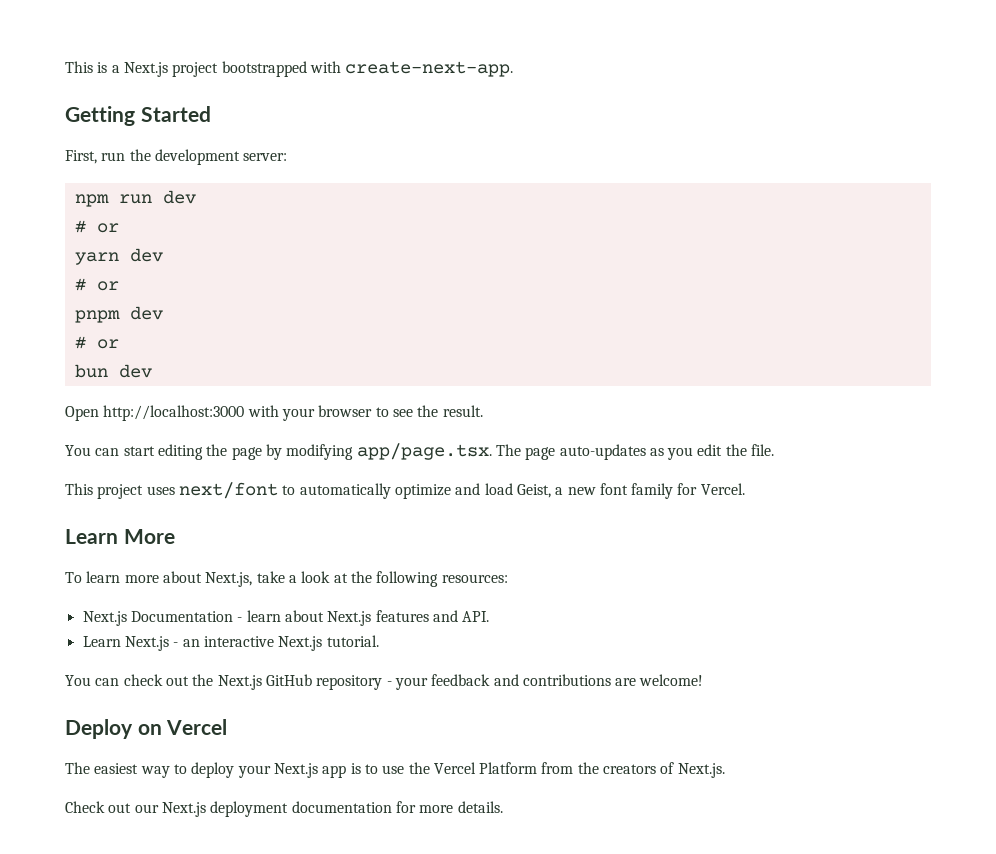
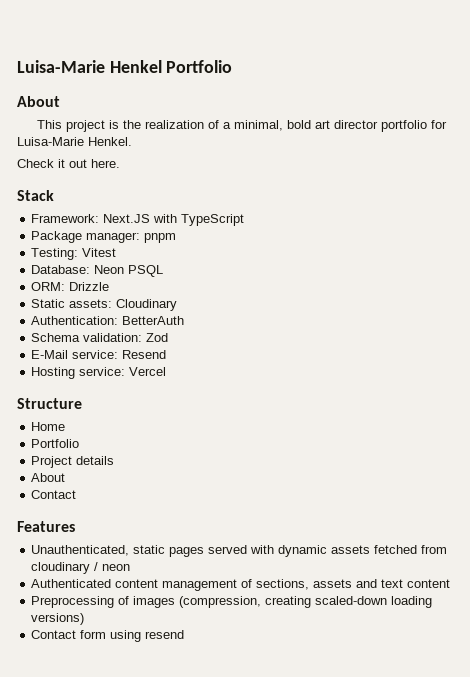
- This is a Next.js project bootstrapped with create-next-app.
- Getting Started
- First, run the development server:
- npm run dev
- # or
- yarn dev
- # or
- pnpm dev
- # or
- bun dev
- Open http://localhost:3000 with your browser to see the result.
- You can start editing the page by modifying app/page.tsx. The page auto-updates as you edit the file.
- This project uses next/font to automatically optimize and load Geist, a new font family for Vercel.
- Learn More
- To learn more about Next.js, take a look at the following resources:
- Next.js Documentation - learn about Next.js features and API.
- Learn Next.js - an interactive Next.js tutorial.
- You can check out the Next.js GitHub repository - your feedback and contributions are welcome!
- Deploy on Vercel
- The easiest way to deploy your Next.js app is to use the Vercel Platform from the creators of Next.js.
- Check out our Next.js deployment documentation for more details.
+ Luisa-Marie Henkel Portfolio
+ About
+ This project is the realization of a minimal, bold art director portfolio for Luisa-Marie Henkel.
+ Check it out here.
+ Stack
+ Framework: Next.JS with TypeScript
+ Package manager: pnpm
+ Testing: Vitest
+ Database: Neon PSQL
+ ORM: Drizzle
+ Static assets: Cloudinary
+ Authentication: BetterAuth
+ Schema validation: Zod
+ E-Mail service: Resend
+ Hosting service: Vercel
+ Structure
+ Home
+ Portfolio
+ Project details
+ About
+ Contact
+ Features
+ Unauthenticated, static pages served with dynamic assets fetched from cloudinary / neon
+ Authenticated content management of sections, assets and text content
+ Preprocessing of images (compression, creating scaled-down loading versions)
+ Contact form using resend

